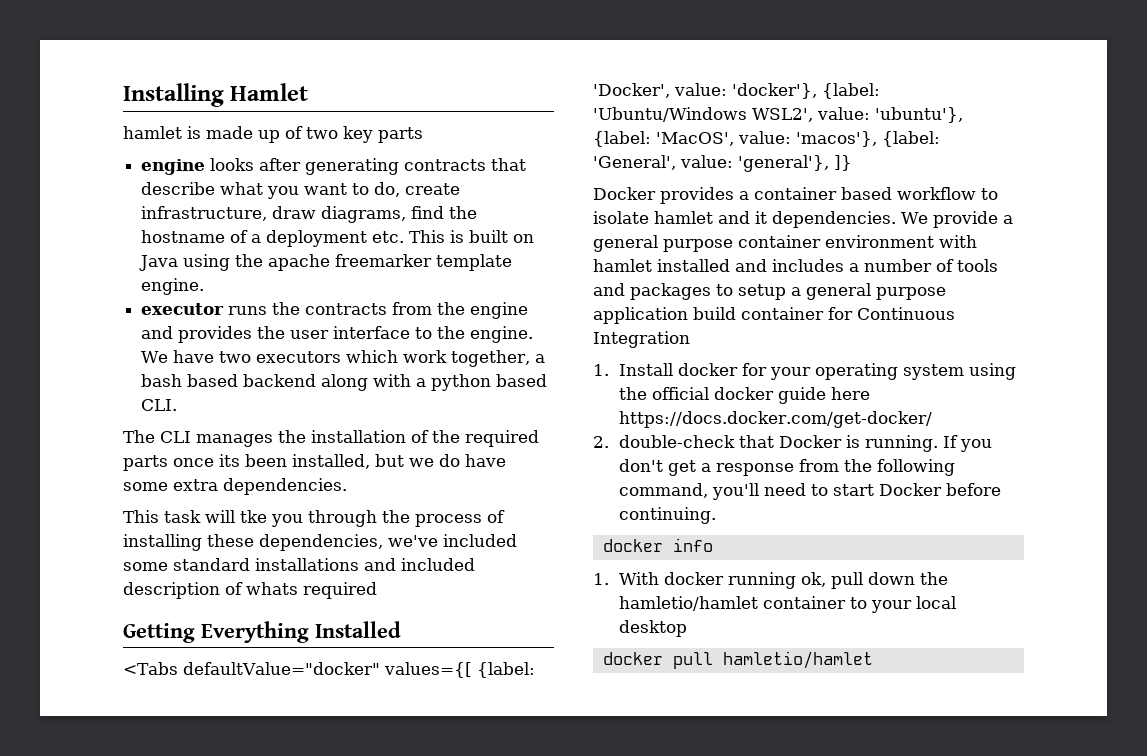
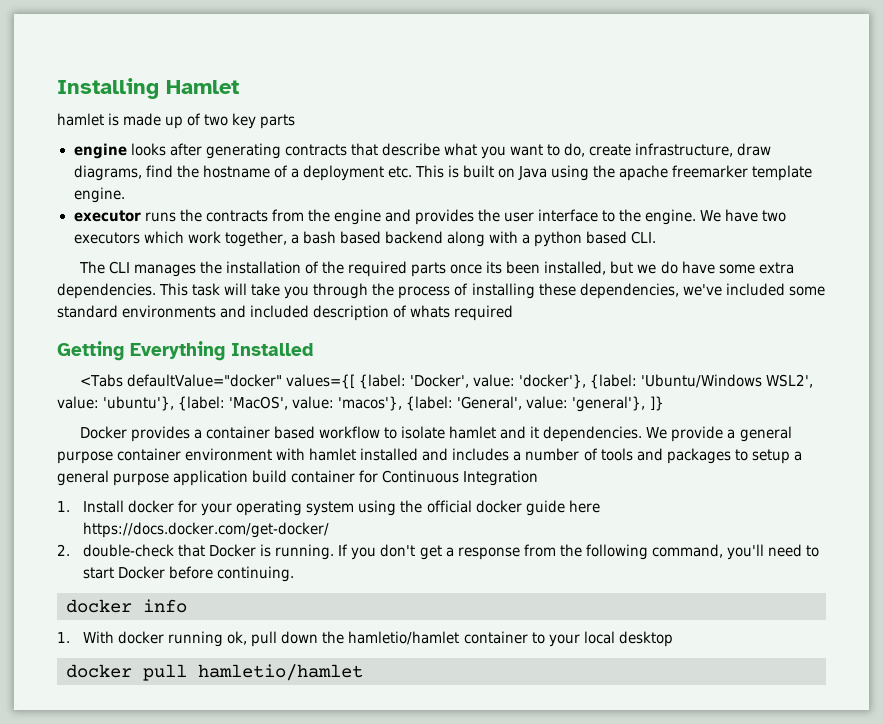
- The CLI manages the installation of the required parts once its been installed, but we do have some extra dependencies.
- This task will tke you through the process of installing these dependencies, we've included some standard installations and included description of whats required
+ The CLI manages the installation of the required parts once its been installed, but we do have some extra dependencies. This task will take you through the process of installing these dependencies, we've included some standard environments and included description of whats required

